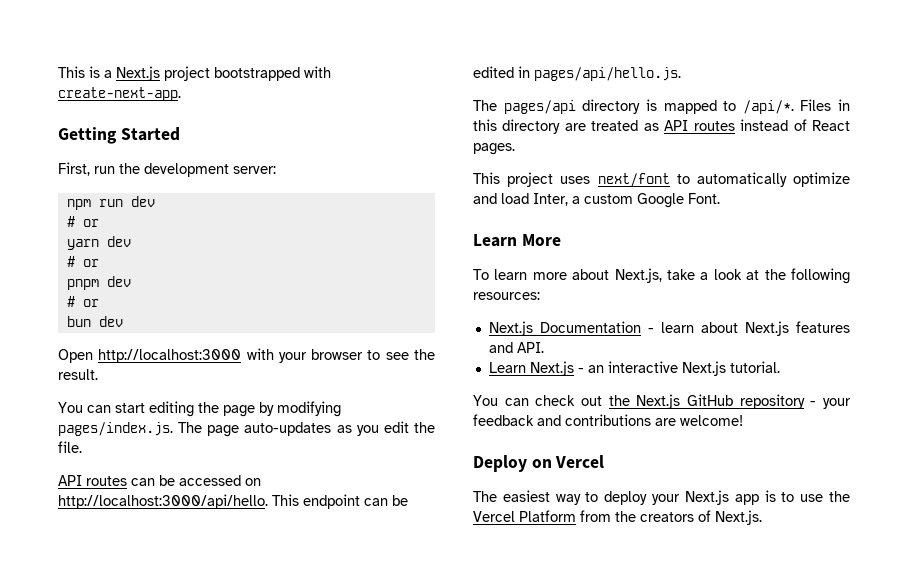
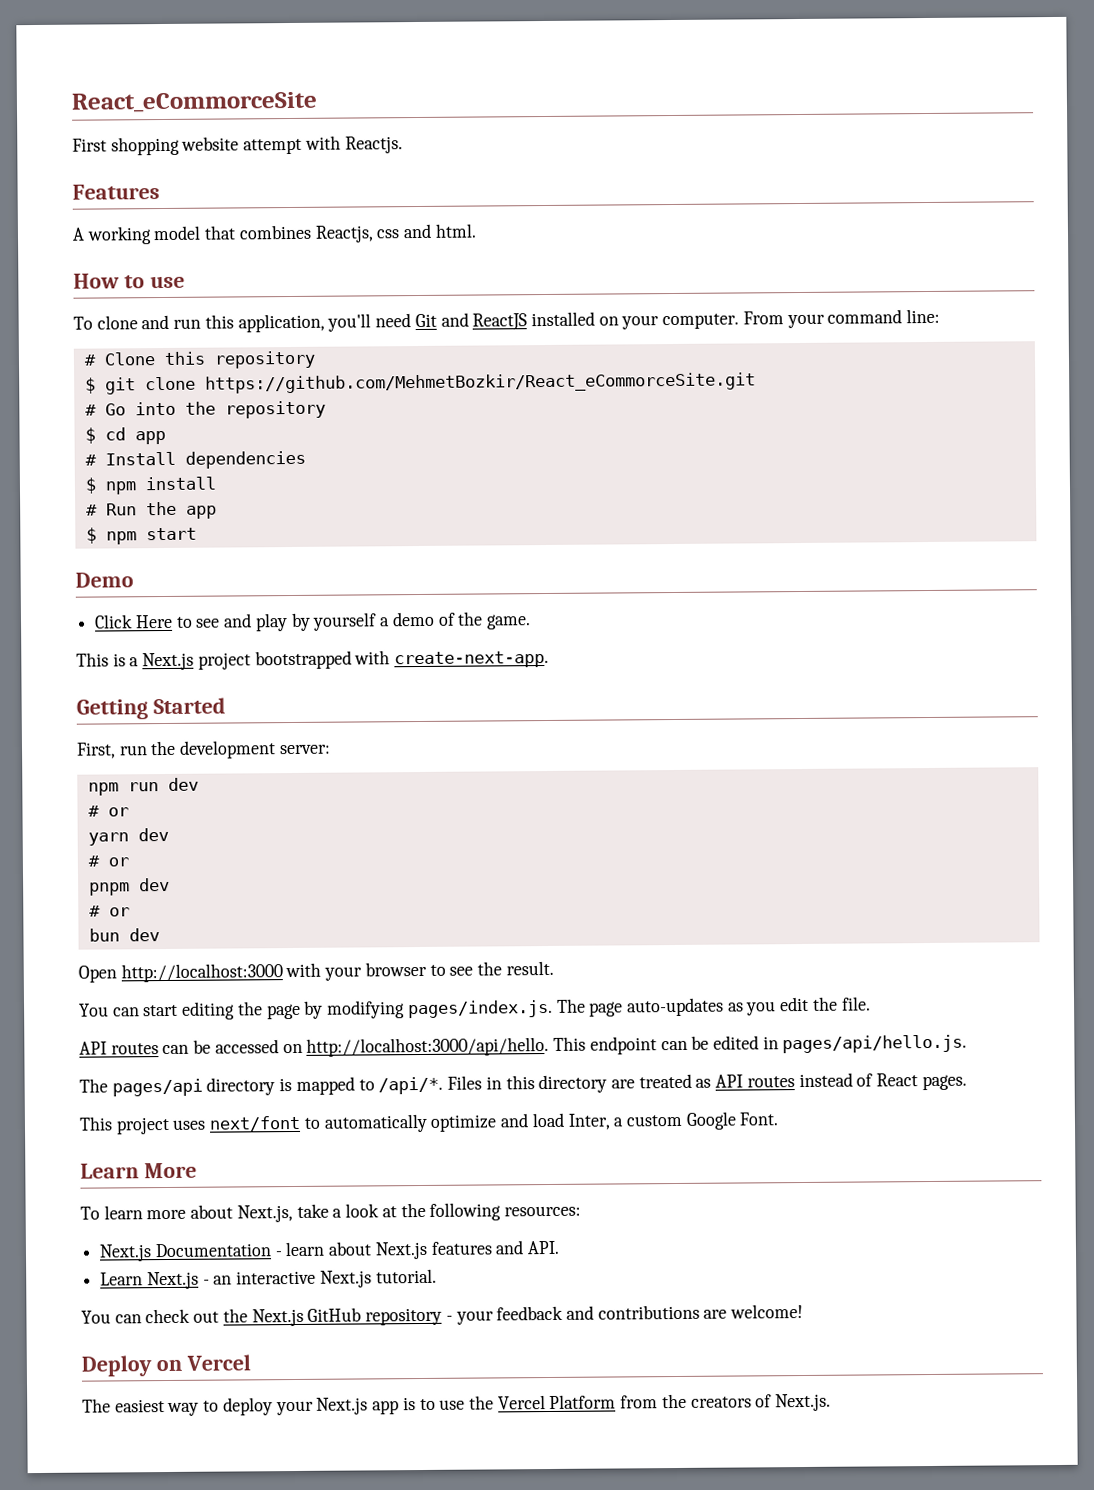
+ React_eCommorceSite
+ First shopping website attempt with Reactjs.
+ Features
+ A working model that combines Reactjs, css and html.
+ How to use
+ To clone and run this application, you'll need Git and ReactJS installed on your computer. From your command line:
+ # Clone this repository
+ $ git clone https://github.com/MehmetBozkir/React_eCommorceSite.git
+ # Go into the repository
+ $ cd app
+ # Install dependencies
+ $ npm install
+ # Run the app
+ $ npm start
+ Demo
+ Click Here to see and play by yourself a demo of the game.

